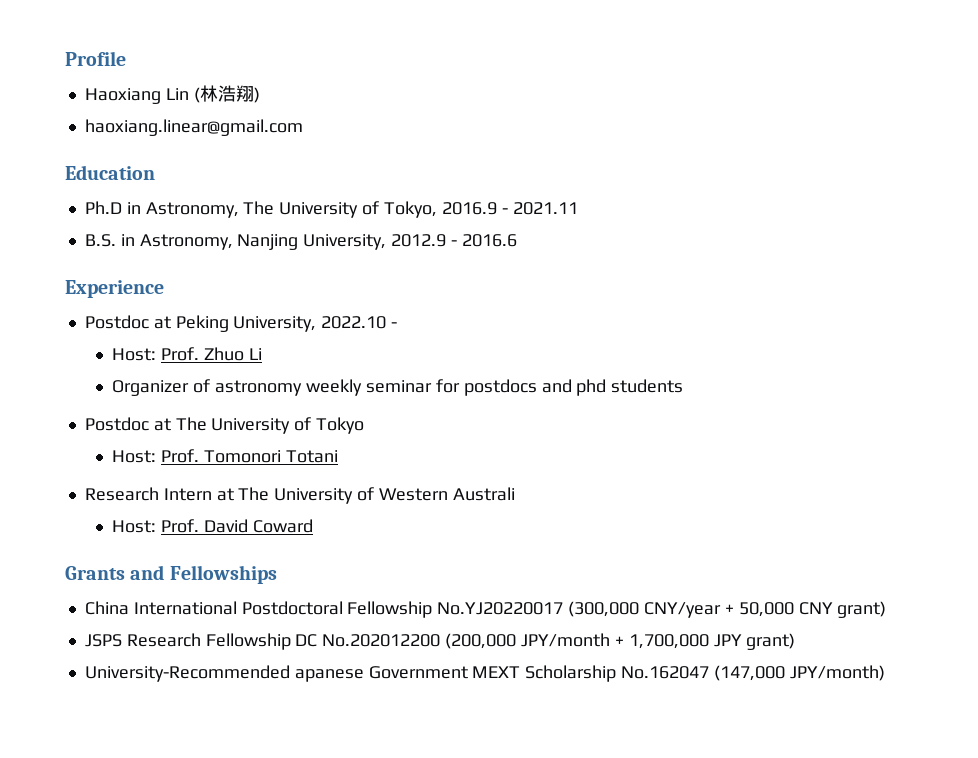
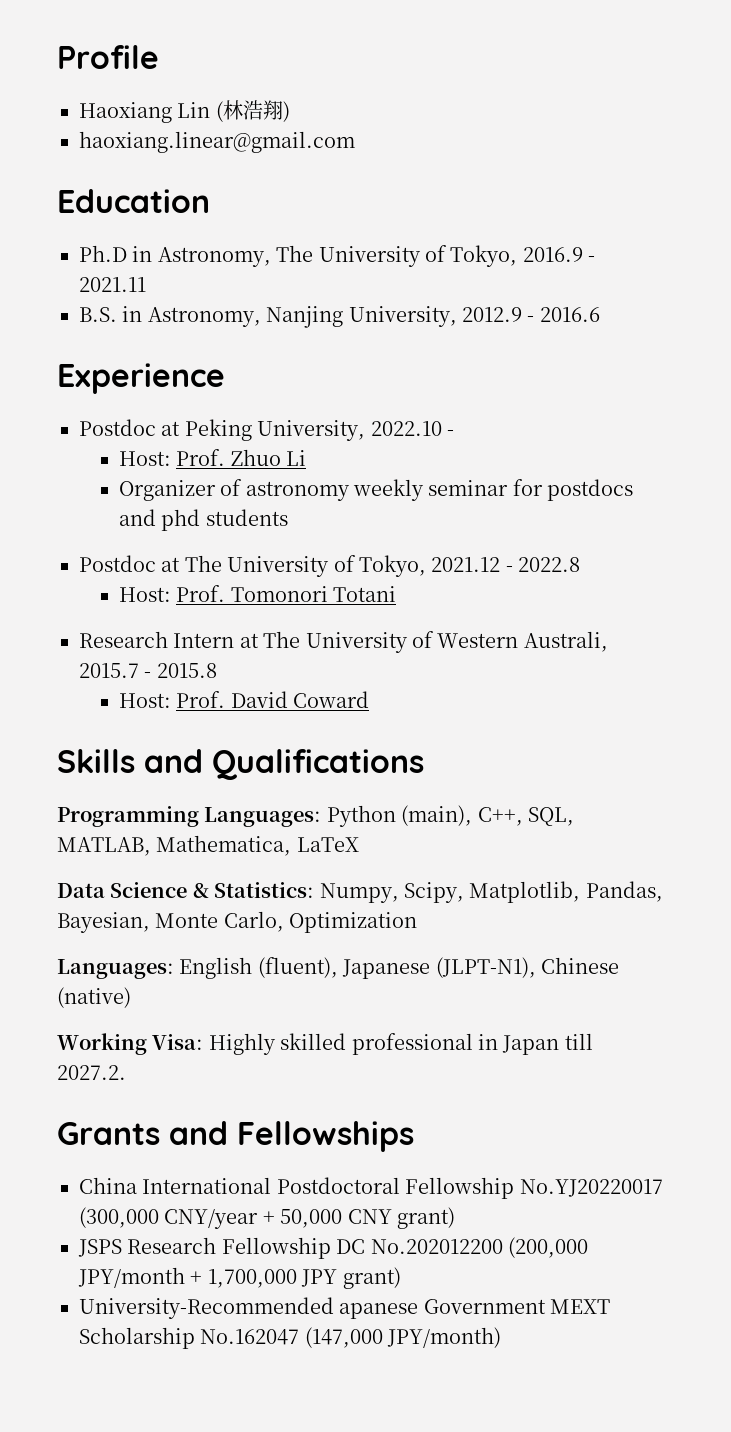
- Postdoc at The University of Tokyo
+ Postdoc at The University of Tokyo, 2021.12 - 2022.8
- Research Intern at The University of Western Australi
+ Research Intern at The University of Western Australi, 2015.7 - 2015.8
+ Skills and Qualifications
+ Programming Languages: Python (main), C++, SQL, MATLAB, Mathematica, LaTeX
+ Data Science & Statistics: Numpy, Scipy, Matplotlib, Pandas, Bayesian, Monte Carlo, Optimization
+ Languages: English (fluent), Japanese (JLPT-N1), Chinese (native)
+ Working Visa: Highly skilled professional in Japan till 2027.2.

